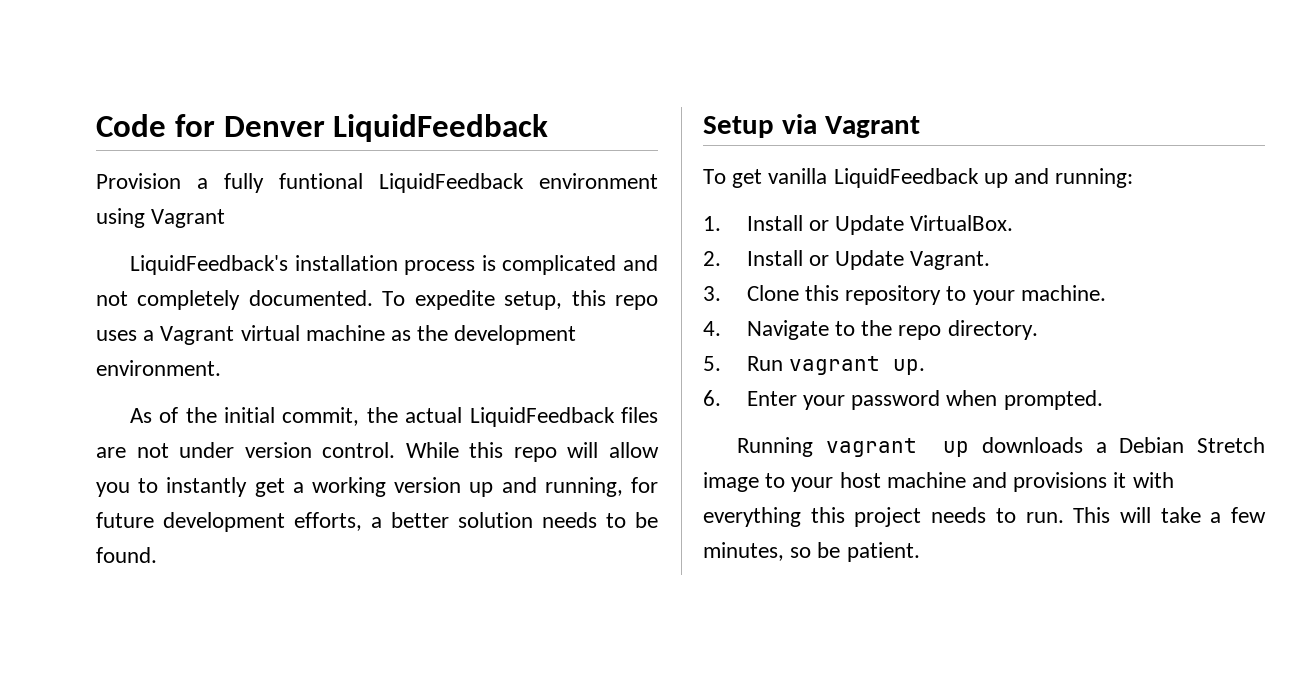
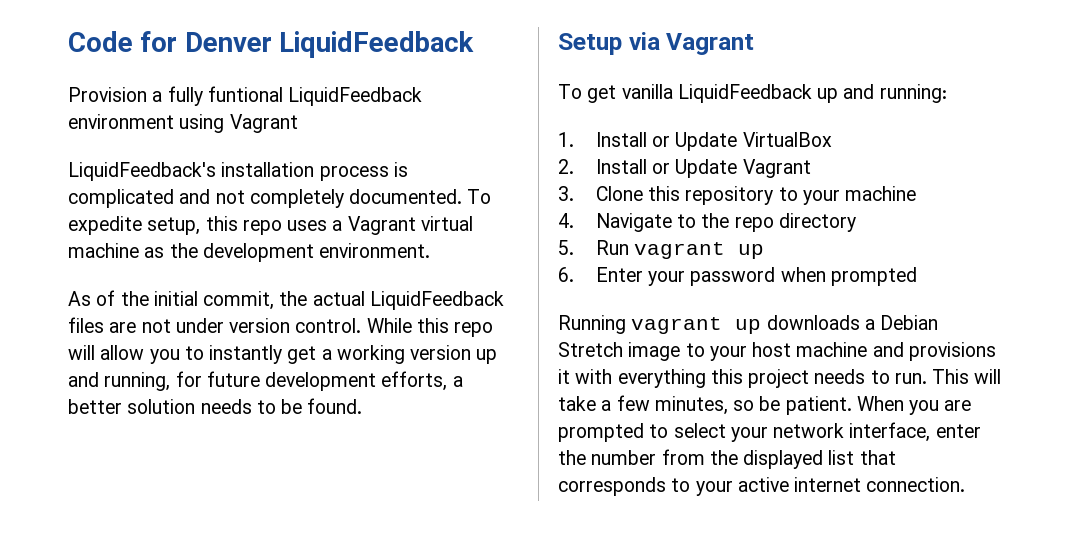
- 1. Install or Update VirtualBox.
+ 1. Install or Update VirtualBox
- 2. Install or Update Vagrant.
+ 2. Install or Update Vagrant
- 3. Clone this repository to your machine.
+ 3. Clone this repository to your machine
- 4. Navigate to the repo directory.
+ 4. Navigate to the repo directory
- 5. Run vagrant up.
+ 5. Run vagrant up
- 6. Enter your password when prompted.
+ 6. Enter your password when prompted
+ When you are prompted to select your network interface, enter the number from the displayed list that corresponds to your active internet connection.

